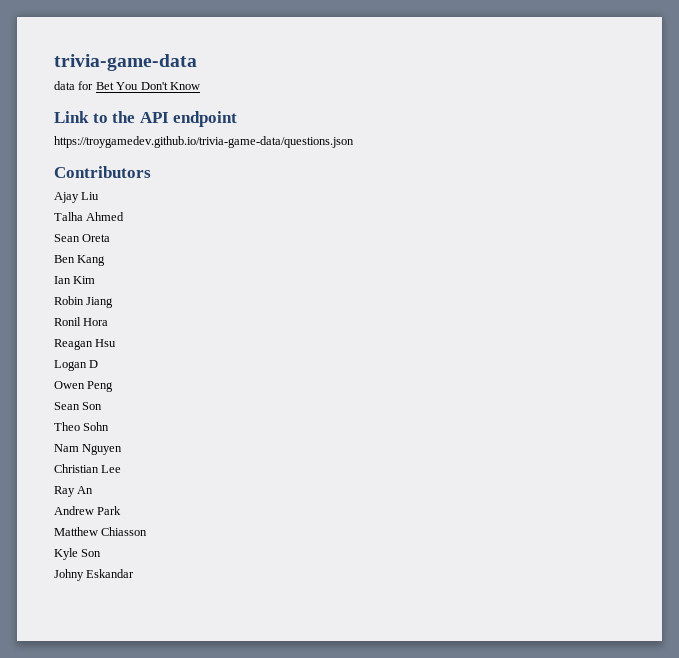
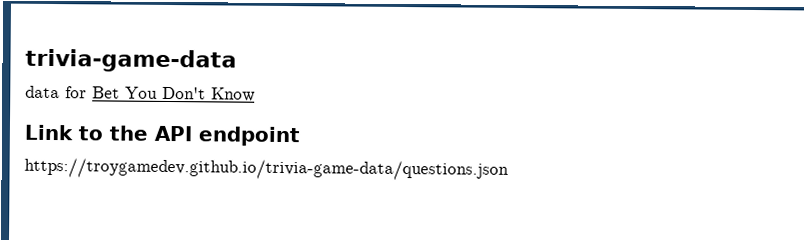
- Contributors
- Ajay Liu
- Talha Ahmed
- Sean Oreta
- Ben Kang
- Ian Kim
- Robin Jiang
- Ronil Hora
- Reagan Hsu
- Logan D
- Owen Peng
- Sean Son
- Theo Sohn
- Nam Nguyen
- Christian Lee
- Ray An
- Andrew Park
- Matthew Chiasson
- Kyle Son
- Johny Eskandar

